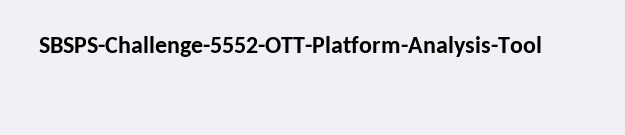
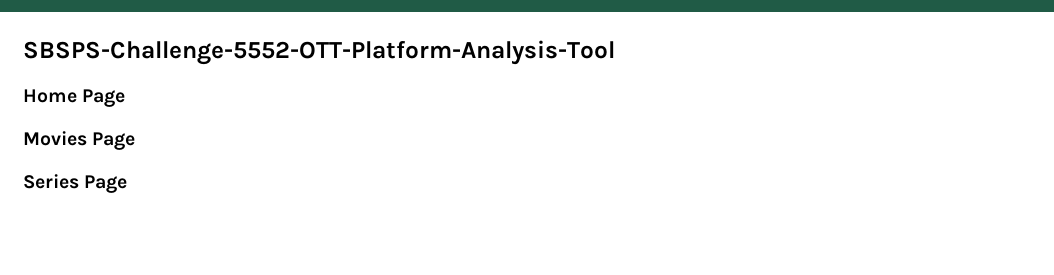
+ Home Page
+ Movies Page
+ Series Page

